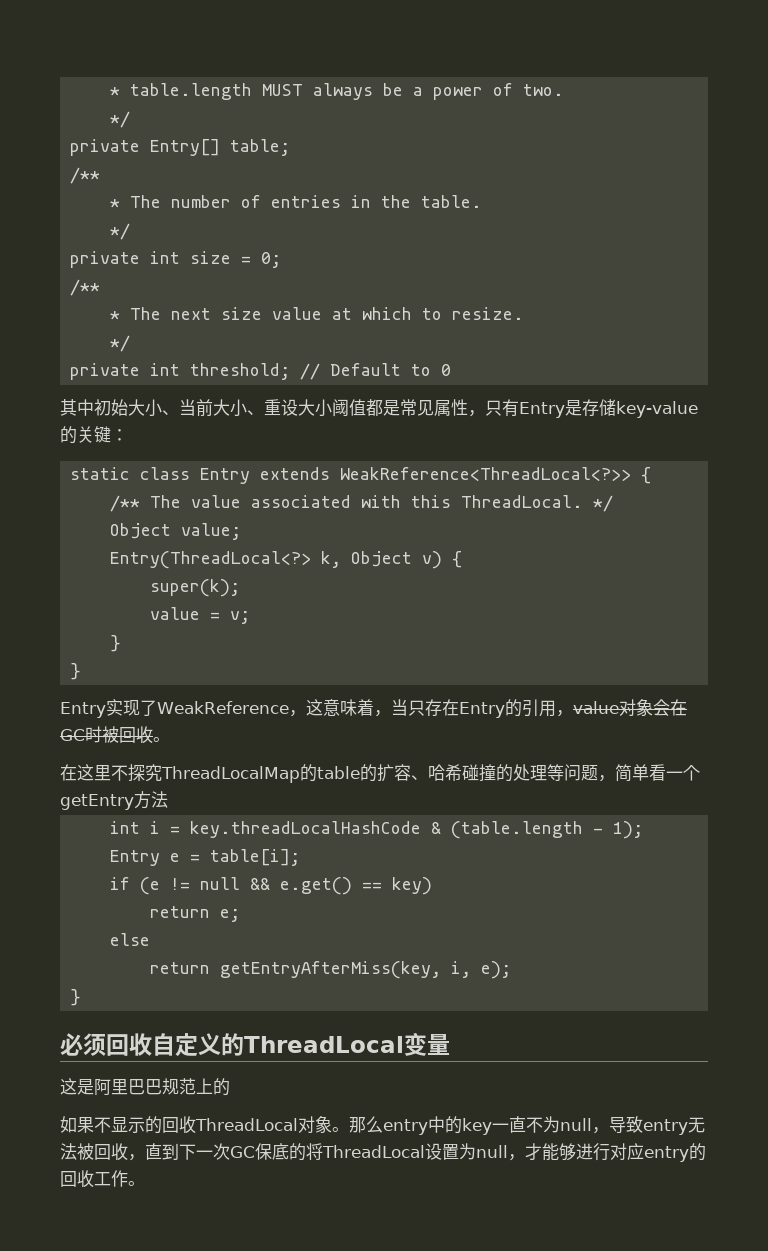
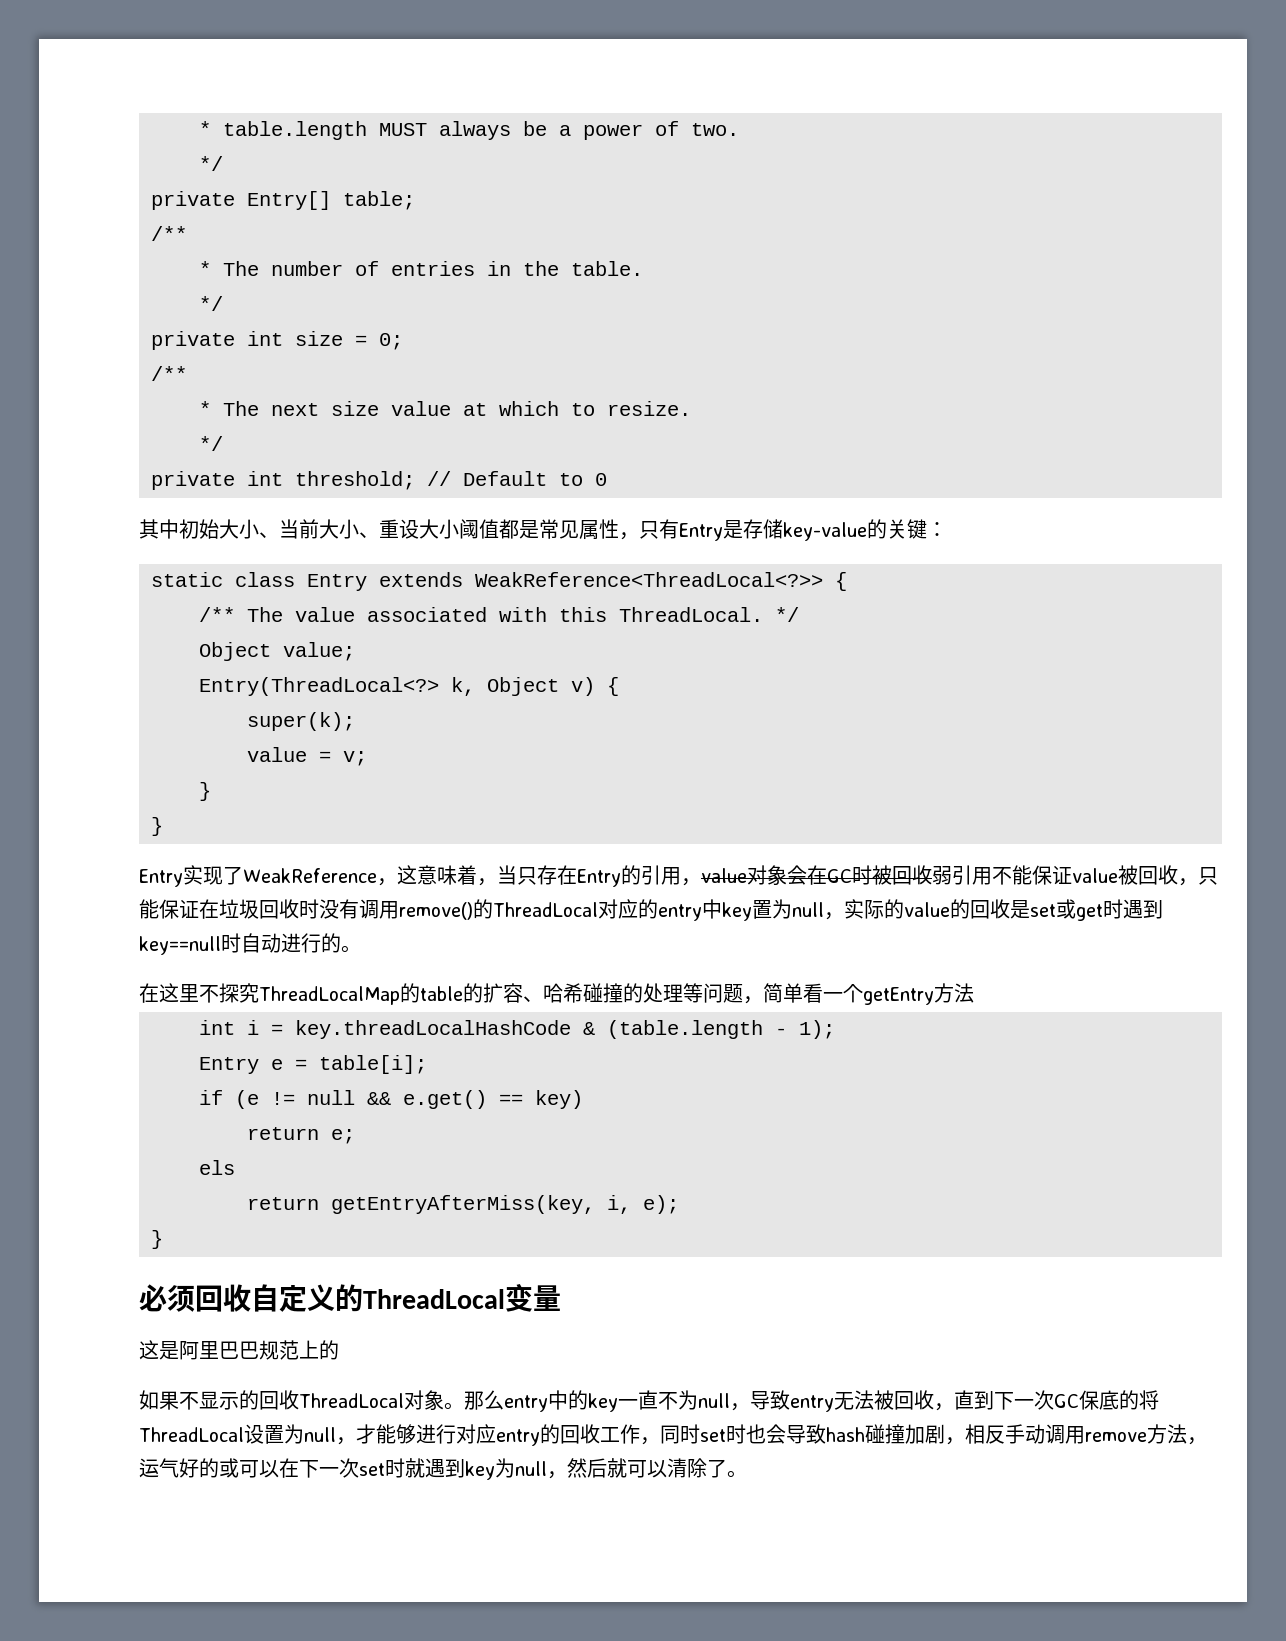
- Entry实现了WeakReference，这意味着，当只存在Entry的引用，value对象会在GC时被回收。
+ Entry实现了WeakReference，这意味着，当只存在Entry的引用，value对象会在GC时被回收弱引用不能保证value被回收，只能保证在垃圾回收时没有调用remove()的ThreadLocal对应的entry中key置为null，实际的value的回收是set或get时遇到key==null时自动进行的。
- else
+ els
- 那么entry中的key一直不为null，导致entry无法被回收，直到下一次GC保底的将ThreadLocal设置为null，才能够进行对应entry的回收工作。
+ 那么entry中的key一直不为null，导致entry无法被回收，直到下一次GC保底的将ThreadLocal设置为null，才能够进行对应entry的回收工作，同时set时也会导致hash碰撞加剧，相反手动调用remove方法，运气好的或可以在下一次set时就遇到key为null，然后就可以清除了。

